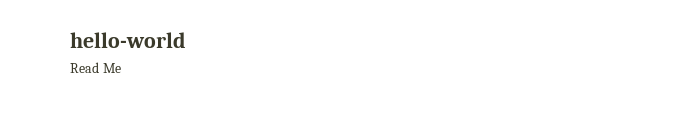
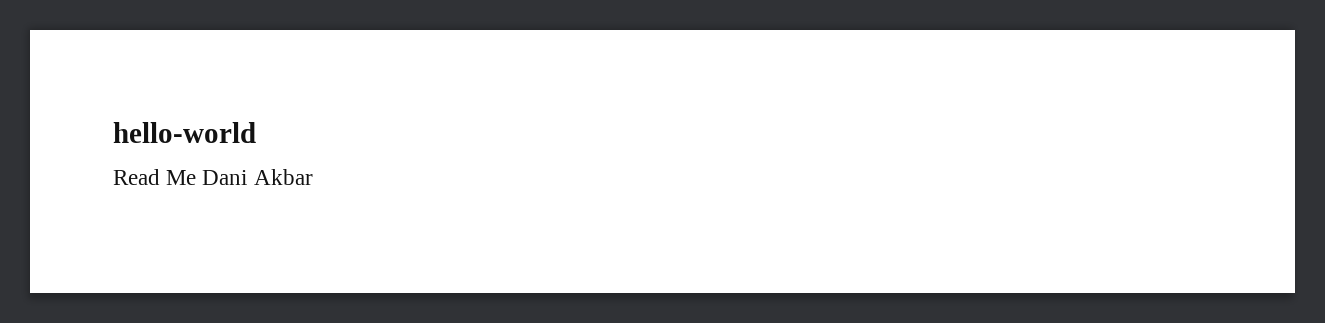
- Read Me
+ Read Me Dani Akbar

